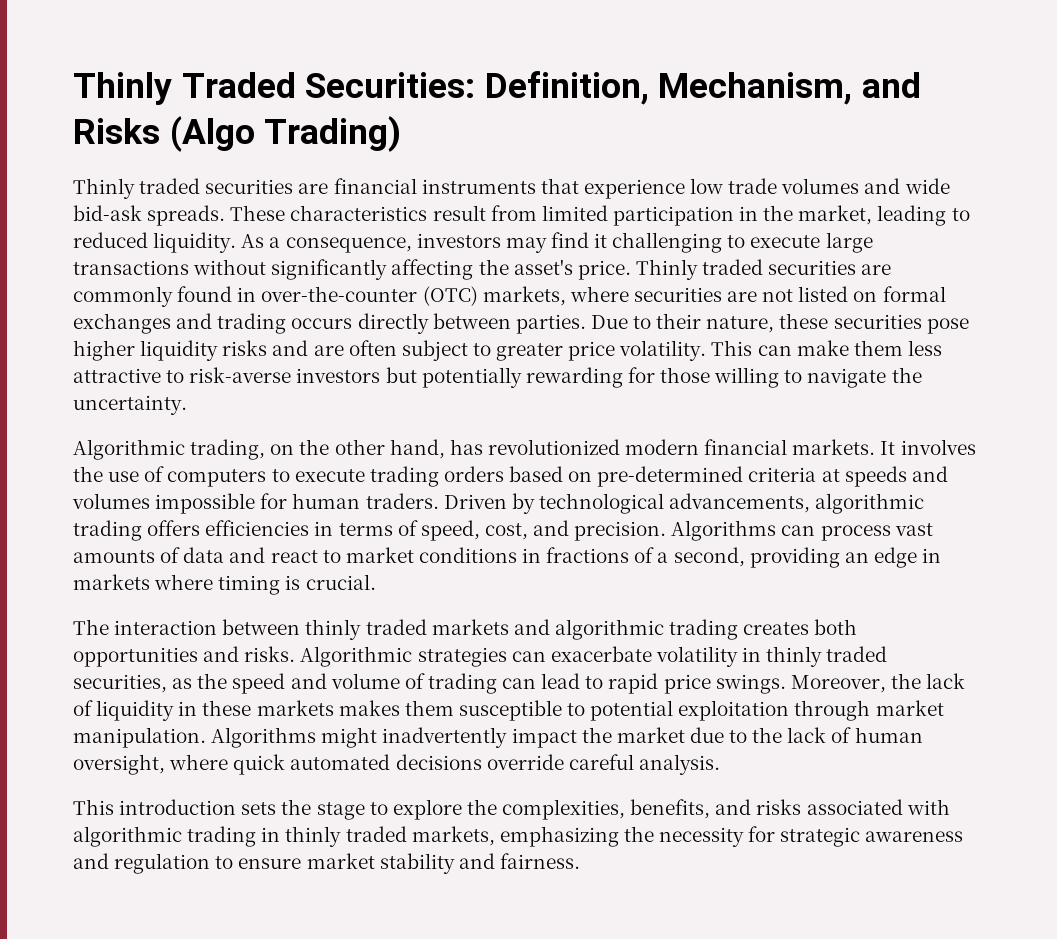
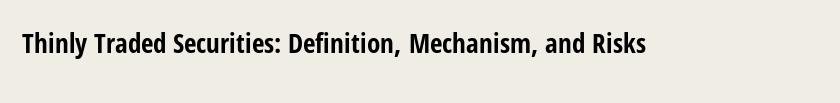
- Thinly Traded Securities: Definition, Mechanism, and Risks (Algo Trading)
- Thinly traded securities are financial instruments that experience low trade volumes and wide bid-ask spreads. These characteristics result from limited participation in the market, leading to reduced liquidity. As a consequence, investors may find it challenging to execute large transactions without significantly affecting the asset's price. Thinly traded securities are commonly found in over-the-counter (OTC) markets, where securities are not listed on formal exchanges and trading occurs directly between parties. Due to their nature, these securities pose higher liquidity risks and are often subject to greater price volatility. This can make them less attractive to risk-averse investors but potentially rewarding for those willing to navigate the uncertainty.
- Algorithmic trading, on the other hand, has revolutionized modern financial markets. It involves the use of computers to execute trading orders based on pre-determined criteria at speeds and volumes impossible for human traders. Driven by technological advancements, algorithmic trading offers efficiencies in terms of speed, cost, and precision. Algorithms can process vast amounts of data and react to market conditions in fractions of a second, providing an edge in markets where timing is crucial.
- The interaction between thinly traded markets and algorithmic trading creates both opportunities and risks. Algorithmic strategies can exacerbate volatility in thinly traded securities, as the speed and volume of trading can lead to rapid price swings. Moreover, the lack of liquidity in these markets makes them susceptible to potential exploitation through market manipulation. Algorithms might inadvertently impact the market due to the lack of human oversight, where quick automated decisions override careful analysis.
- This introduction sets the stage to explore the complexities, benefits, and risks associated with algorithmic trading in thinly traded markets, emphasizing the necessity for strategic awareness and regulation to ensure market stability and fairness.
+ Thinly Traded Securities: Definition, Mechanism, and Risks

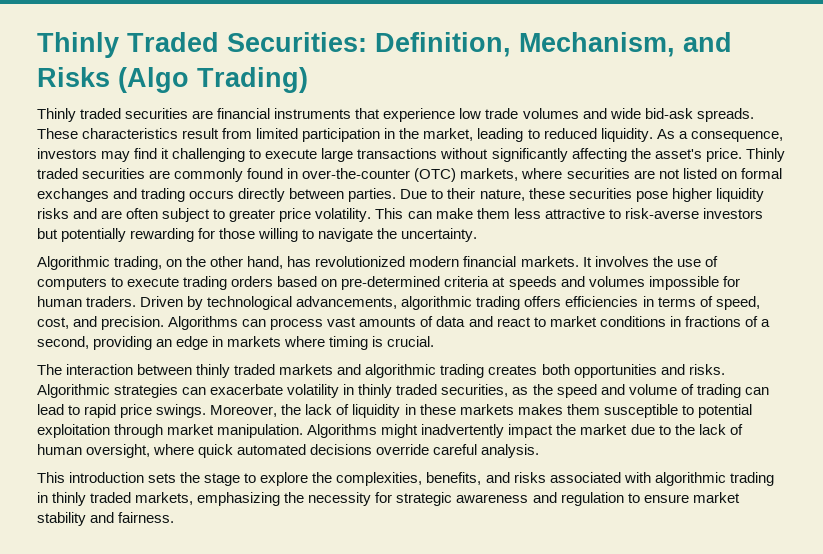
- Thinly Traded Securities: Definition, Mechanism, and Risks
+ Thinly Traded Securities: Definition, Mechanism, and Risks (Algo Trading)
+ Thinly traded securities are financial instruments that experience low trade volumes and wide bid-ask spreads. These characteristics result from limited participation in the market, leading to reduced liquidity. As a consequence, investors may find it challenging to execute large transactions without significantly affecting the asset's price. Thinly traded securities are commonly found in over-the-counter (OTC) markets, where securities are not listed on formal exchanges and trading occurs directly between parties. Due to their nature, these securities pose higher liquidity risks and are often subject to greater price volatility. This can make them less attractive to risk-averse investors but potentially rewarding for those willing to navigate the uncertainty.
+ Algorithmic trading, on the other hand, has revolutionized modern financial markets. It involves the use of computers to execute trading orders based on pre-determined criteria at speeds and volumes impossible for human traders. Driven by technological advancements, algorithmic trading offers efficiencies in terms of speed, cost, and precision. Algorithms can process vast amounts of data and react to market conditions in fractions of a second, providing an edge in markets where timing is crucial.
+ The interaction between thinly traded markets and algorithmic trading creates both opportunities and risks. Algorithmic strategies can exacerbate volatility in thinly traded securities, as the speed and volume of trading can lead to rapid price swings. Moreover, the lack of liquidity in these markets makes them susceptible to potential exploitation through market manipulation. Algorithms might inadvertently impact the market due to the lack of human oversight, where quick automated decisions override careful analysis.
+ This introduction sets the stage to explore the complexities, benefits, and risks associated with algorithmic trading in thinly traded markets, emphasizing the necessity for strategic awareness and regulation to ensure market stability and fairness.

